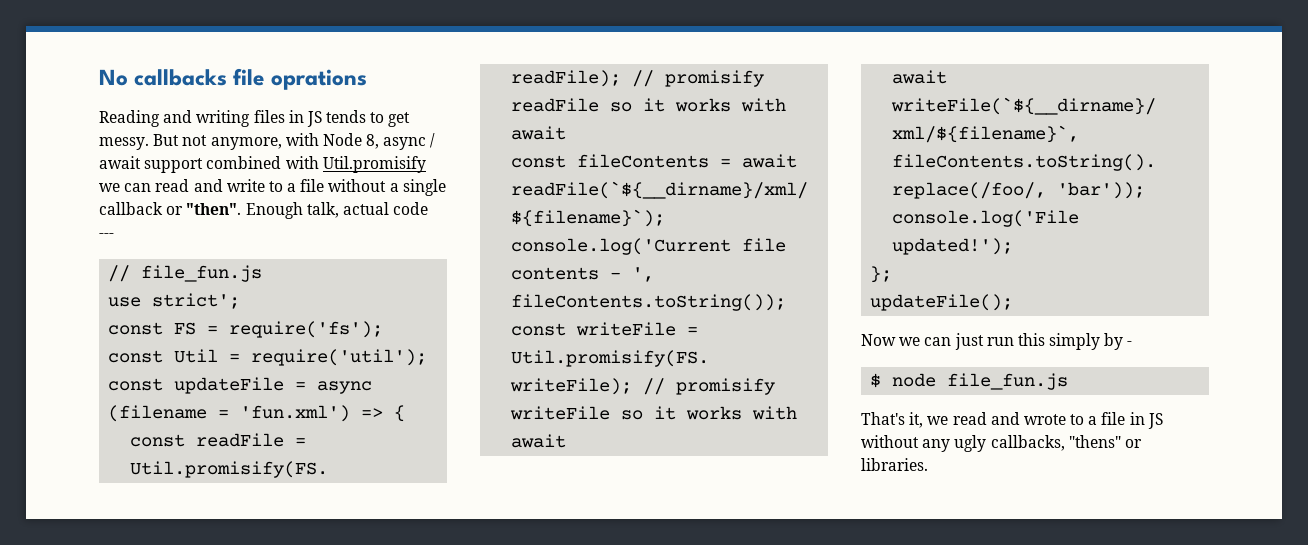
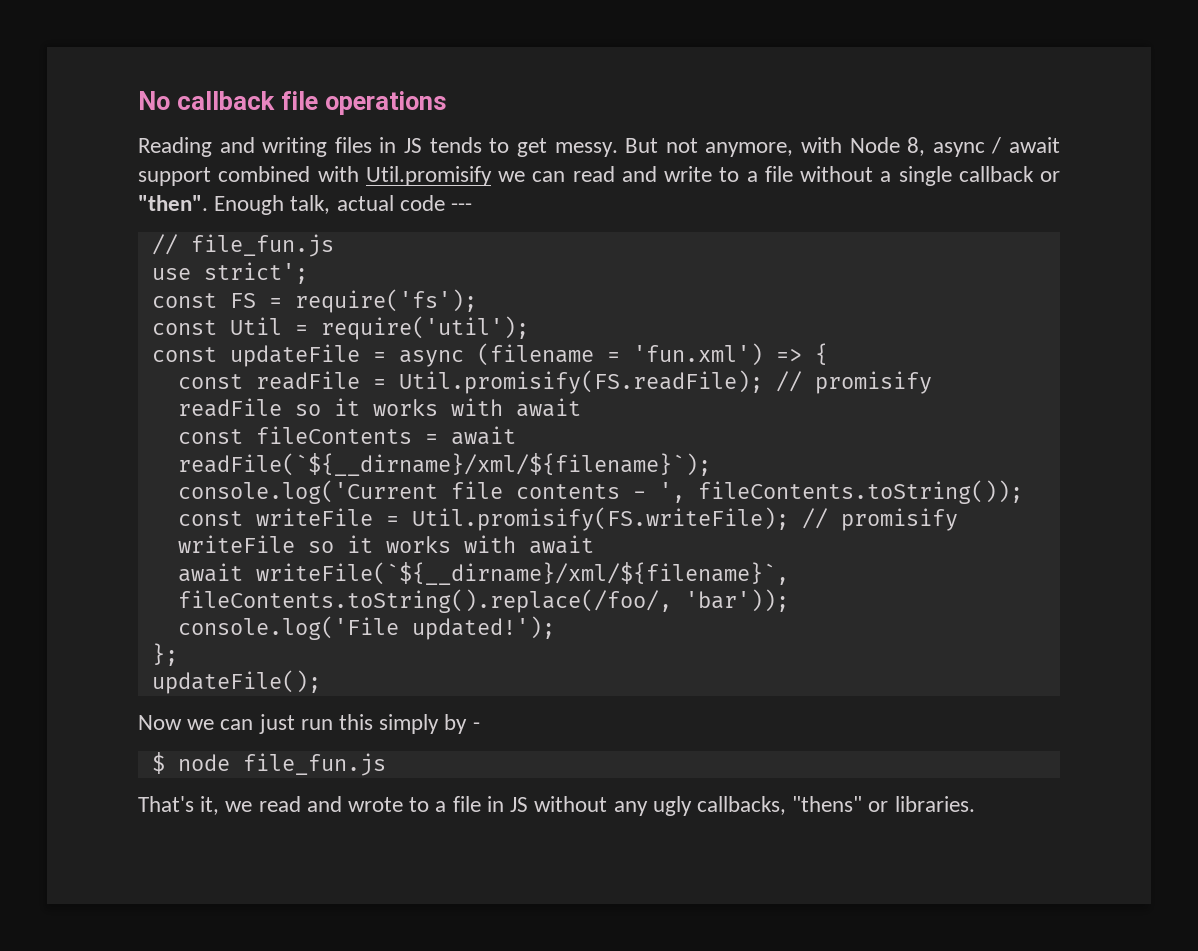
- No callbacks file oprations
+ No callback file operations

